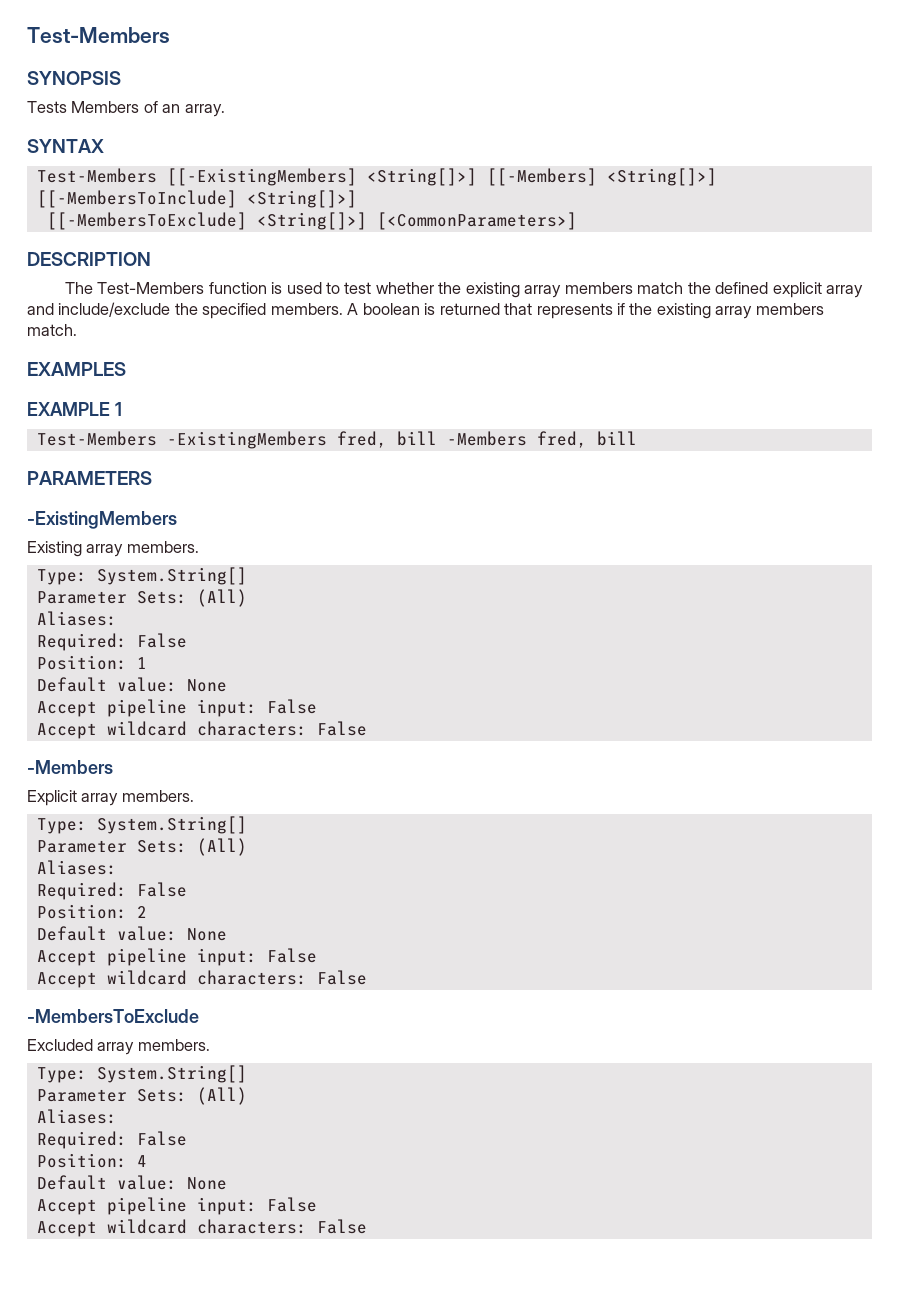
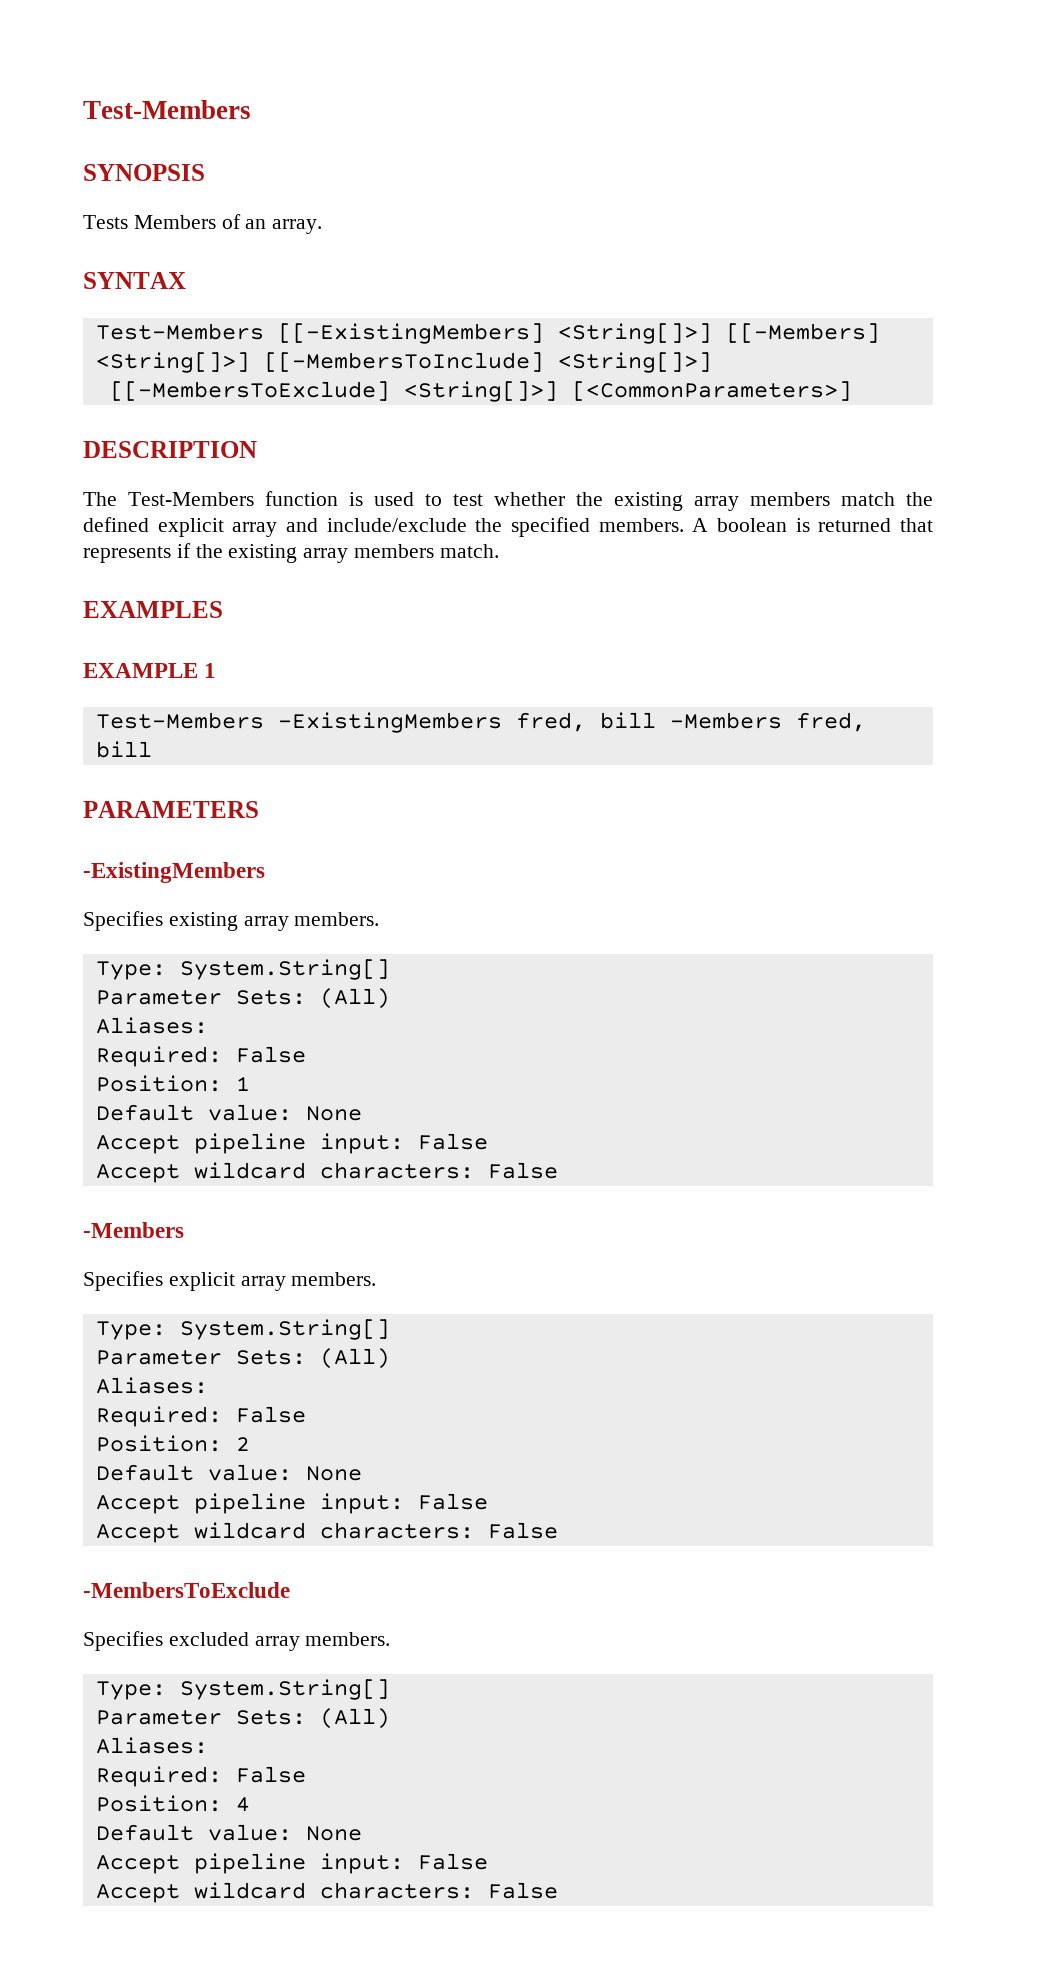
- Existing array members.
+ Specifies existing array members.
- Explicit array members.
+ Specifies explicit array members.
- Excluded array members.
+ Specifies excluded array members.

